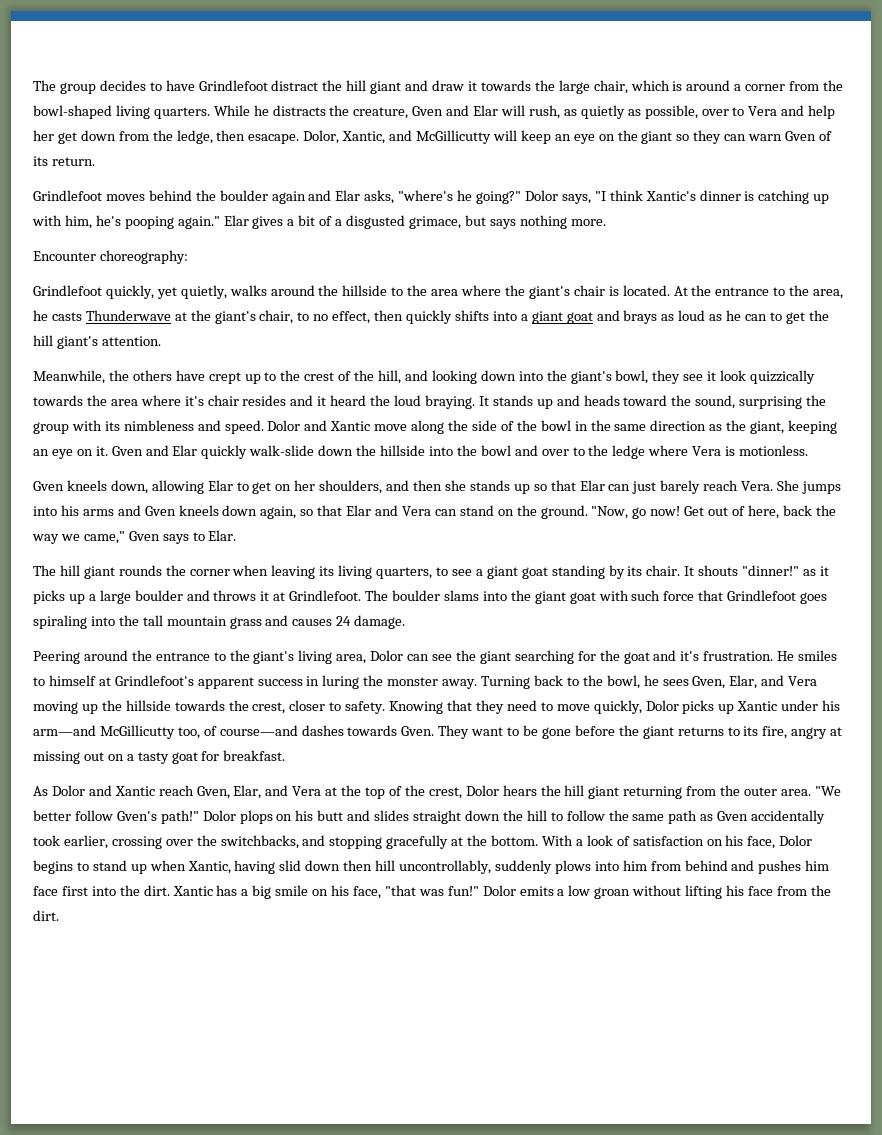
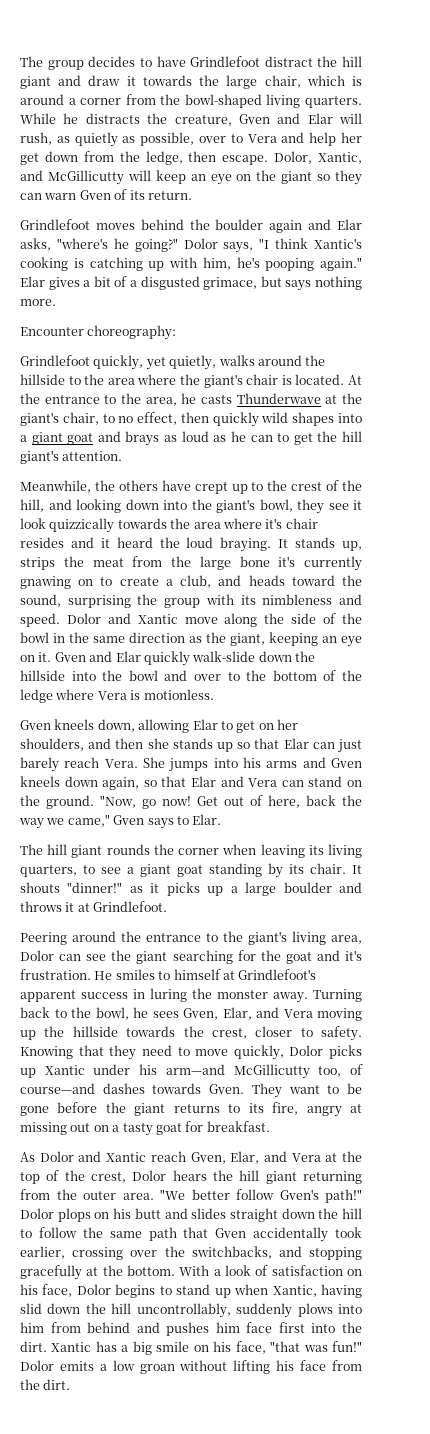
- While he distracts the creature, Gven and Elar will rush, as quietly as possible, over to Vera and help her get down from the ledge, then esacape.
+ While he distracts the creature, Gven and Elar will rush, as quietly as possible, over to Vera and help her get down from the ledge, then escape.
- Dolor says, "I think Xantic's dinner is catching up with him, he's pooping again."
+ Dolor says, "I think Xantic's cooking is catching up with him, he's pooping again."
- At the entrance to the area, he casts Thunderwave at the giant's chair, to no effect, then quickly shifts into a giant goat and brays as loud as he can to get the hill giant's attention.
+ At the entrance to the area, he casts Thunderwave at the giant's chair, to no effect, then quickly wild shapes into a giant goat and brays as loud as he can to get the hill giant's attention.
- It stands up and heads toward the sound, surprising the group with its nimbleness and speed.
+ It stands up, strips the meat from the large bone it's currently gnawing on to create a club, and heads toward the sound, surprising the group with its nimbleness and speed.
- Gven and Elar quickly walk-slide down the hillside into the bowl and over to the ledge where Vera is motionless.
+ Gven and Elar quickly walk-slide down the hillside into the bowl and over to the bottom of the ledge where Vera is motionless.
- The boulder slams into the giant goat with such force that Grindlefoot goes spiraling into the tall mountain grass and causes 24 damage.
- Dolor plops on his butt and slides straight down the hill to follow the same path as Gven accidentally took earlier, crossing over the switchbacks, and stopping gracefully at the bottom.
+ Dolor plops on his butt and slides straight down the hill to follow the same path that Gven accidentally took earlier, crossing over the switchbacks, and stopping gracefully at the bottom.
- With a look of satisfaction on his face, Dolor begins to stand up when Xantic, having slid down then hill uncontrollably, suddenly plows into him from behind and pushes him face first into the dirt.
+ With a look of satisfaction on his face, Dolor begins to stand up when Xantic, having slid down the hill uncontrollably, suddenly plows into him from behind and pushes him face first into the dirt.

